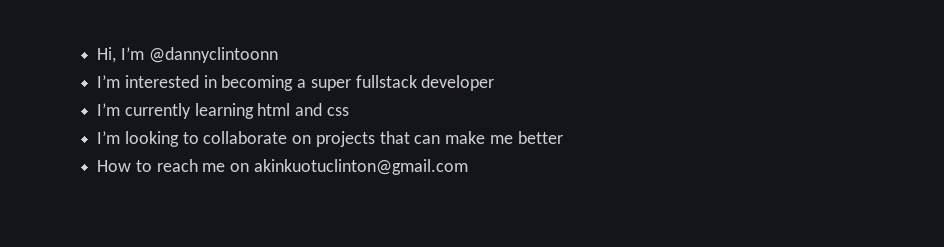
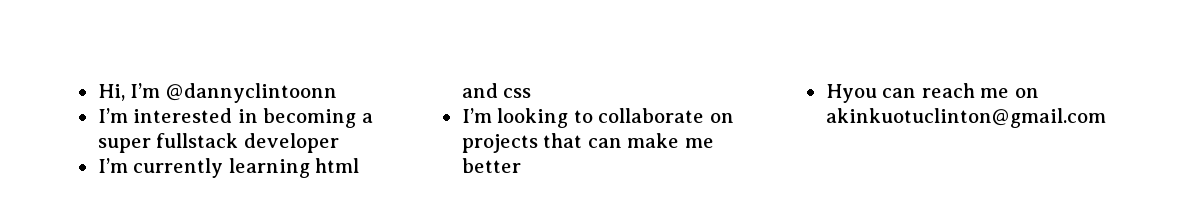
- How to reach me on akinkuotuclinton@gmail.com
+ Hyou can reach me on akinkuotuclinton@gmail.com

